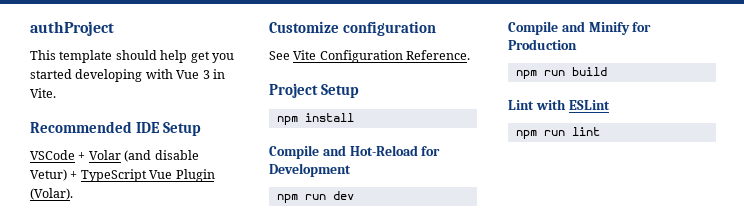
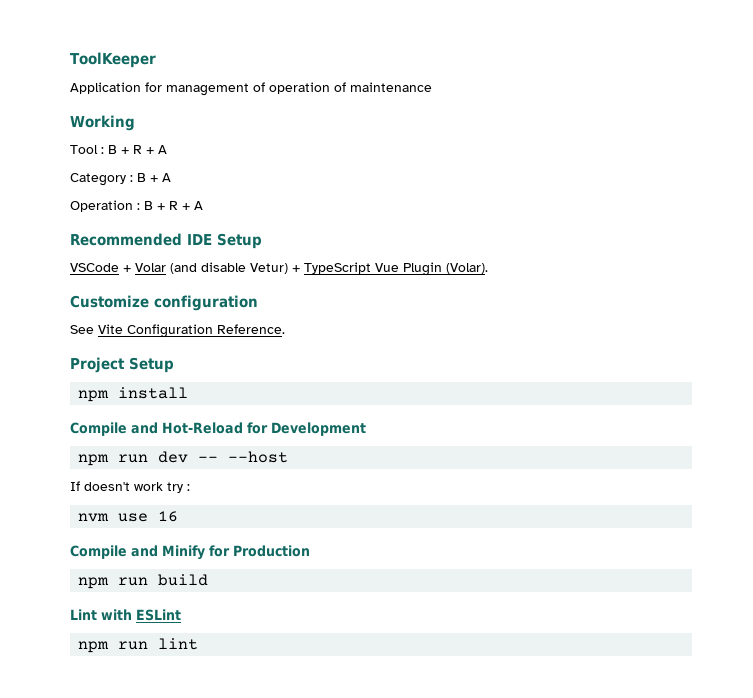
- authProject
- This template should help get you started developing with Vue 3 in Vite.
+ ToolKeeper
+ Application for management of operation of maintenance
+ Working
+ Tool : B + R + A
+ Category : B + A
+ Operation : B + R + A
- npm run dev
+ npm run dev -- --host
+ If doesn't work try :
+ nvm use 16

